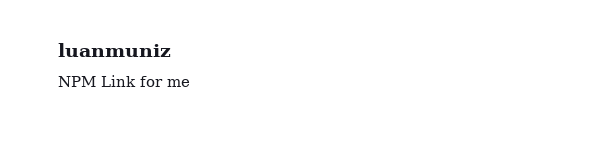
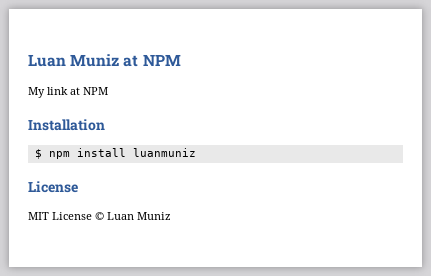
- luanmuniz
- NPM Link for me
+ Luan Muniz at NPM
+ My link at NPM
+ Installation
+ $ npm install luanmuniz
+ License
+ MIT License © Luan Muniz

